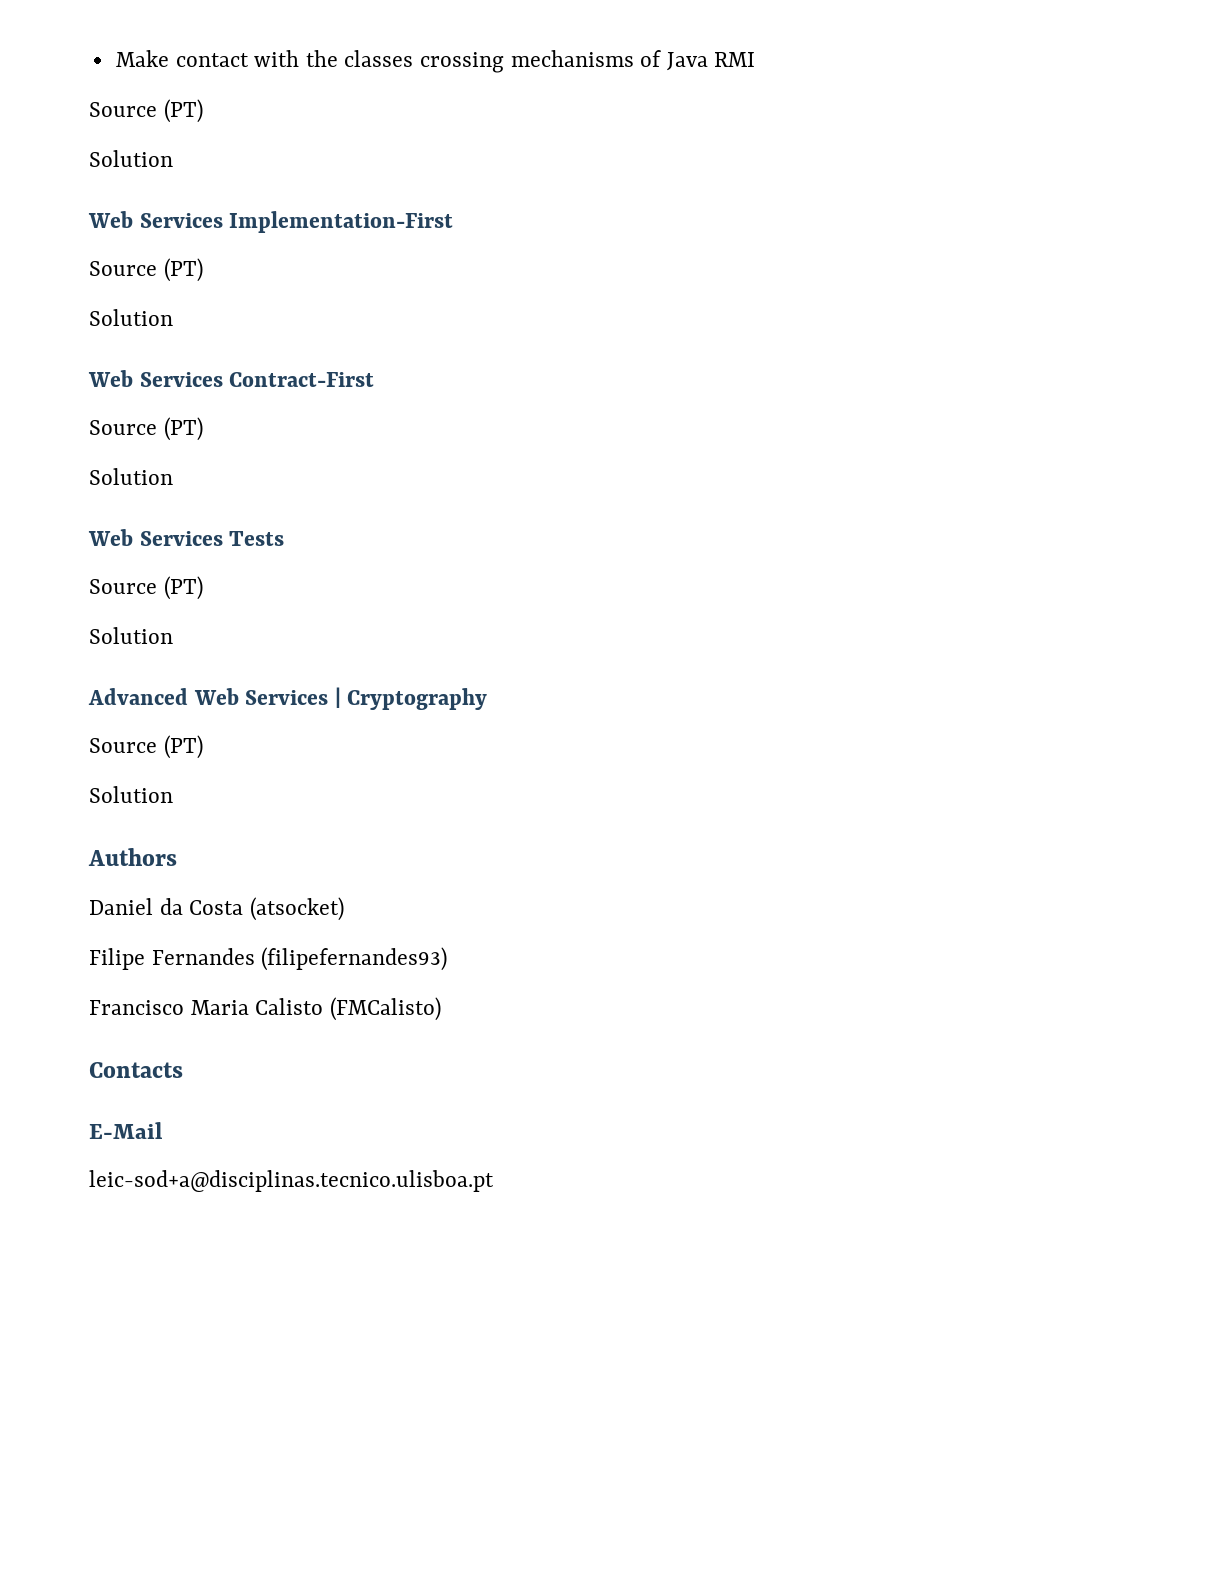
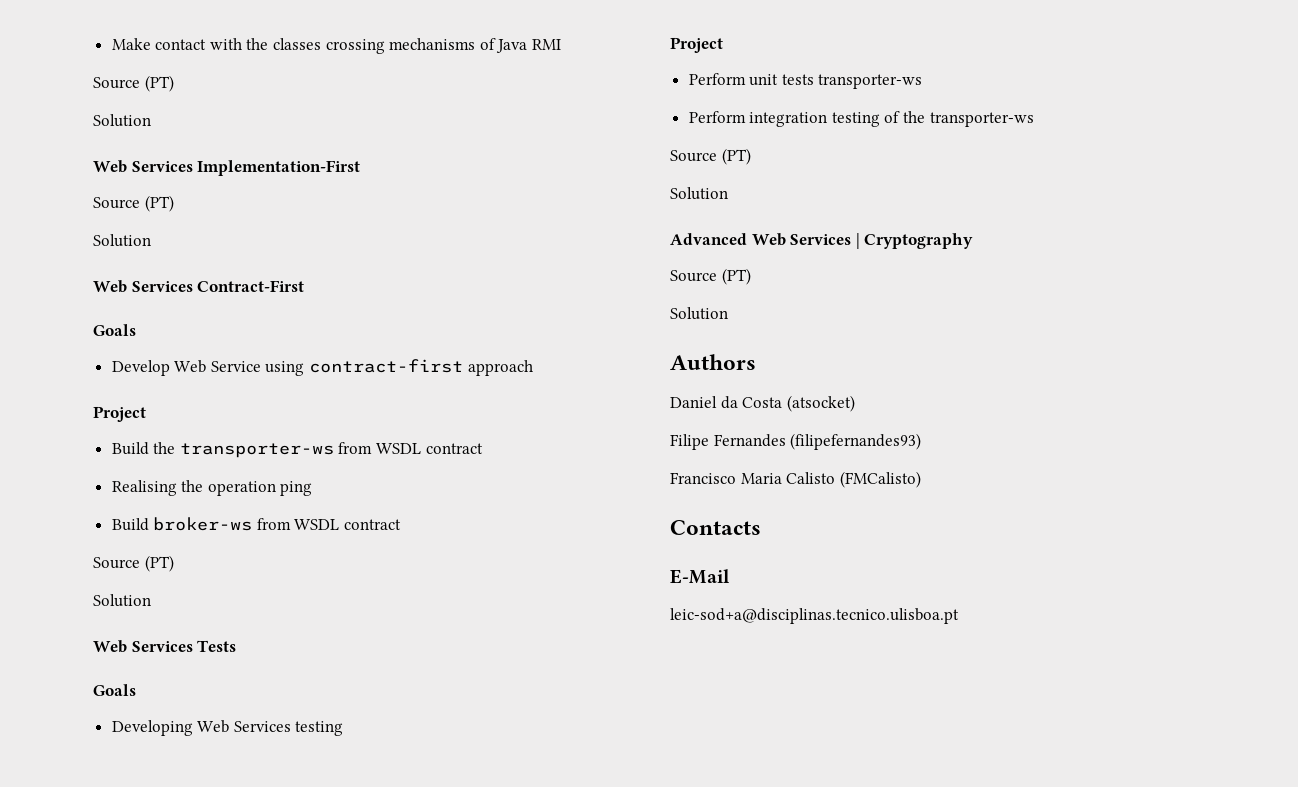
  Web Services Contract-First
+ Goals
+ Develop Web Service using contract-first approach
+ Project
+ Build the transporter-ws from WSDL contract
+ Realising the operation ping
+ Build broker-ws from WSDL contract
  Web Services Tests
+ Goals
+ Developing Web Services testing
+ Project
+ Perform unit tests transporter-ws
+ Perform integration testing of the transporter-ws

